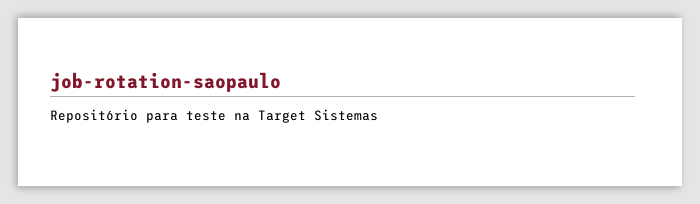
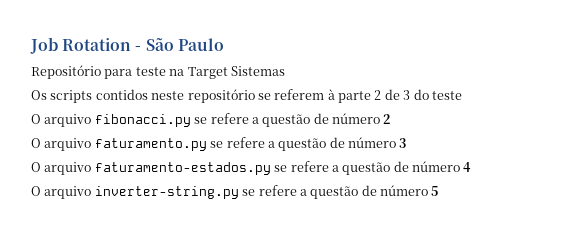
- job-rotation-saopaulo
+ Job Rotation - São Paulo
+ Os scripts contidos neste repositório se referem à parte 2 de 3 do teste
+ O arquivo fibonacci.py se refere a questão de número 2
+ O arquivo faturamento.py se refere a questão de número 3
+ O arquivo faturamento-estados.py se refere a questão de número 4
+ O arquivo inverter-string.py se refere a questão de número 5

